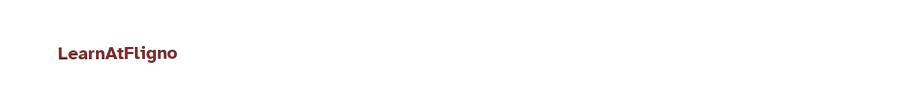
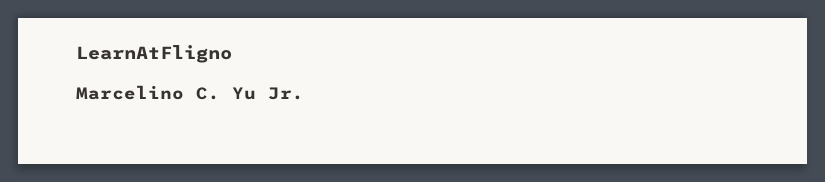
+ Marcelino C. Yu Jr.

